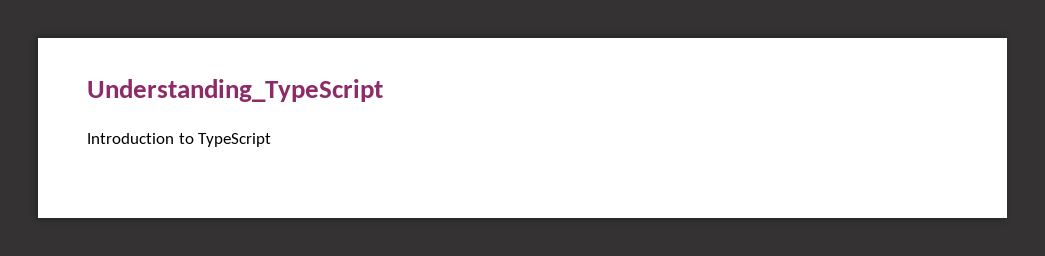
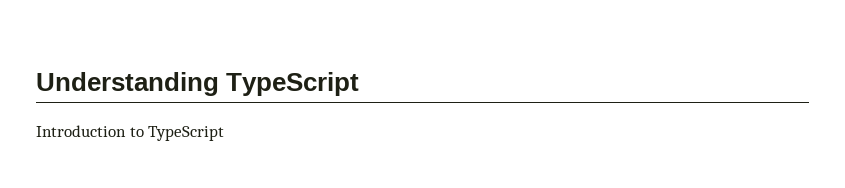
- Understanding_TypeScript
+ Understanding TypeScript

